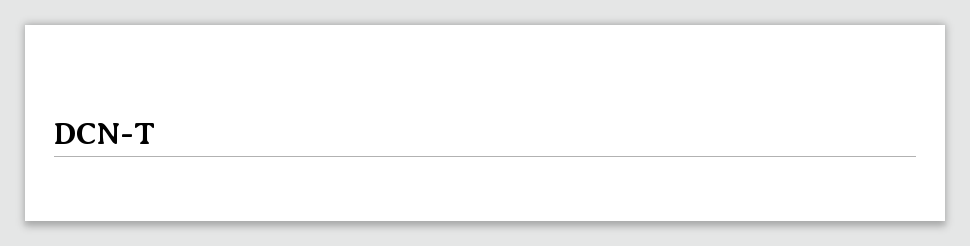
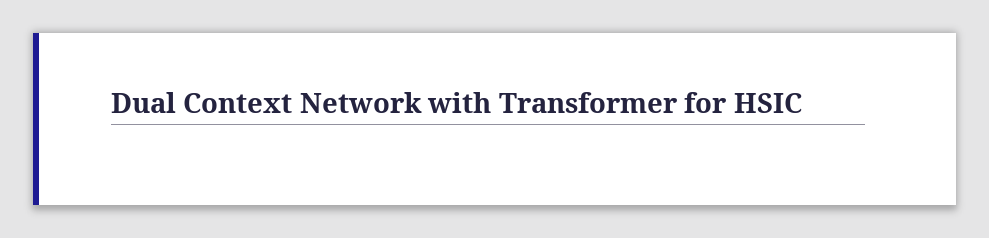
- DCN-T
+ Dual Context Network with Transformer for HSIC

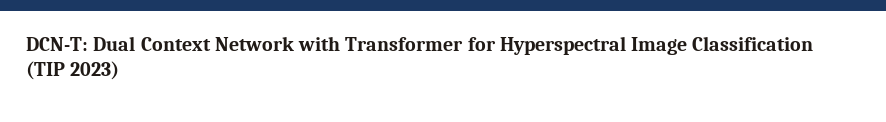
- Dual Context Network with Transformer for HSIC
+ DCN-T: Dual Context Network with Transformer for Hyperspectral Image Classification (TIP 2023)

